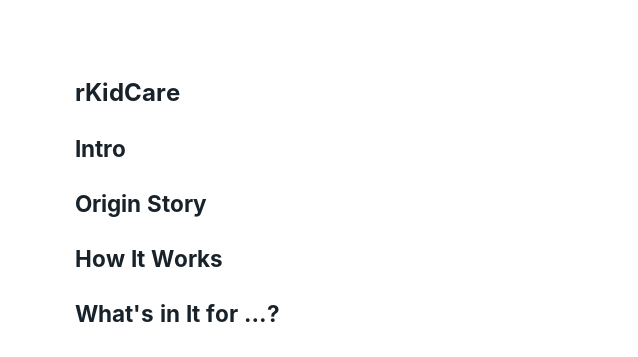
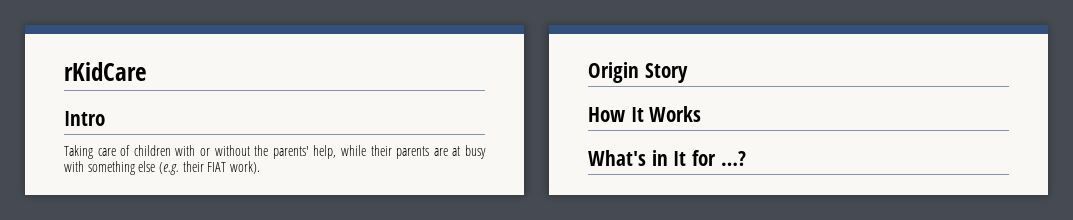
+ Taking care of children with or without the parents' help, while their parents are at busy with something else (e.g. their FIAT work).

